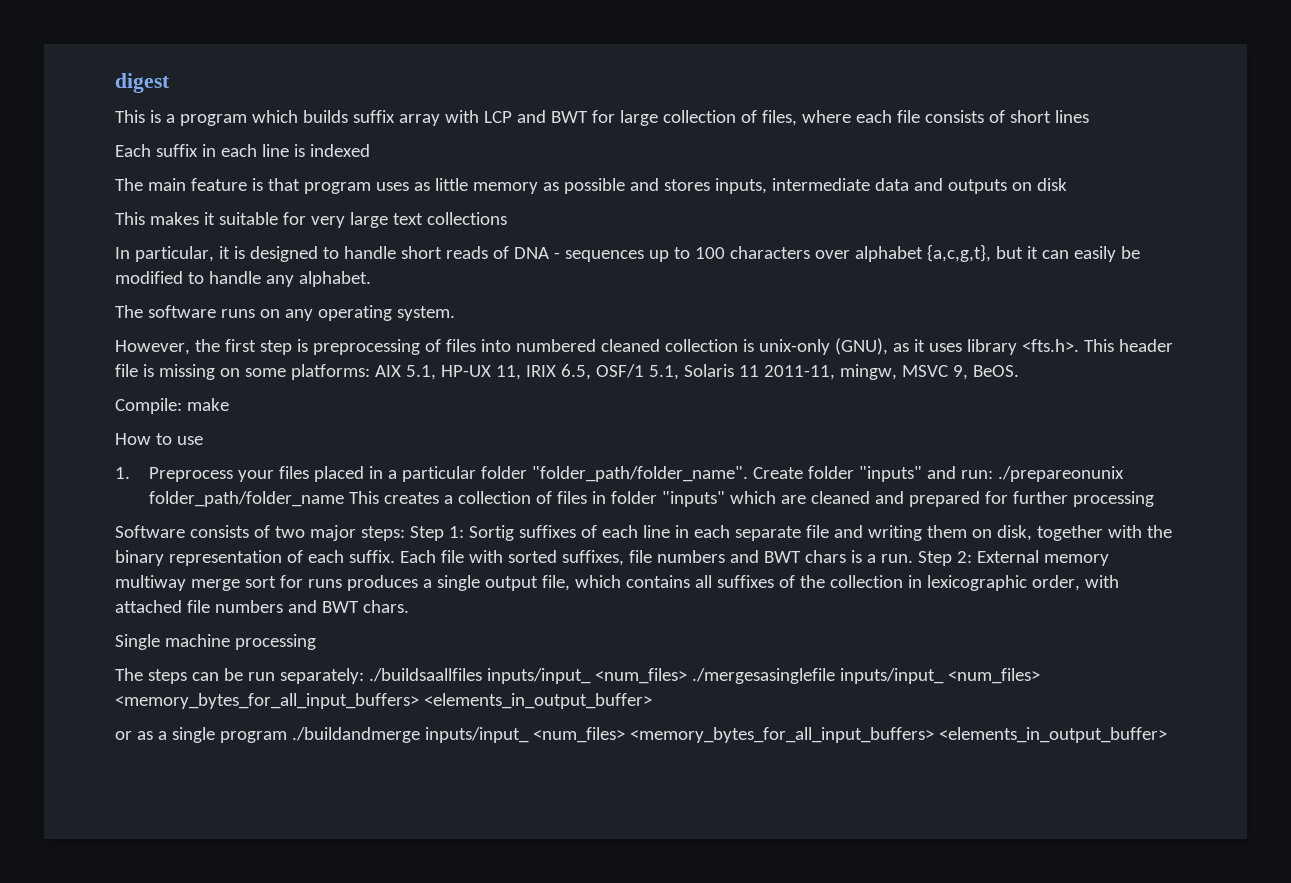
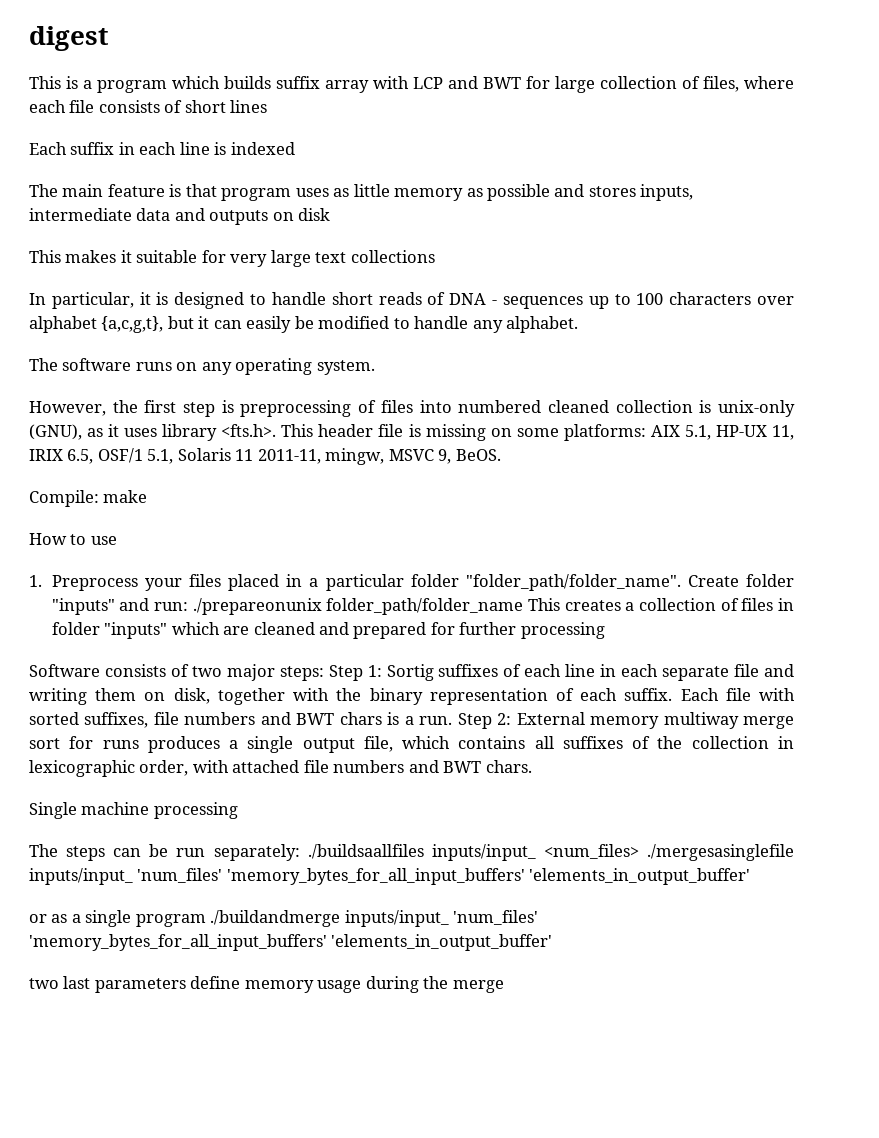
- The steps can be run separately: ./buildsaallfiles inputs/input_ <num_files> ./mergesasinglefile inputs/input_ <num_files> <memory_bytes_for_all_input_buffers> <elements_in_output_buffer>
+ The steps can be run separately: ./buildsaallfiles inputs/input_ <num_files> ./mergesasinglefile inputs/input_ 'num_files' 'memory_bytes_for_all_input_buffers' 'elements_in_output_buffer'
- or as a single program ./buildandmerge inputs/input_ <num_files> <memory_bytes_for_all_input_buffers> <elements_in_output_buffer>
+ or as a single program ./buildandmerge inputs/input_ 'num_files' 'memory_bytes_for_all_input_buffers' 'elements_in_output_buffer'
+ two last parameters define memory usage during the merge

